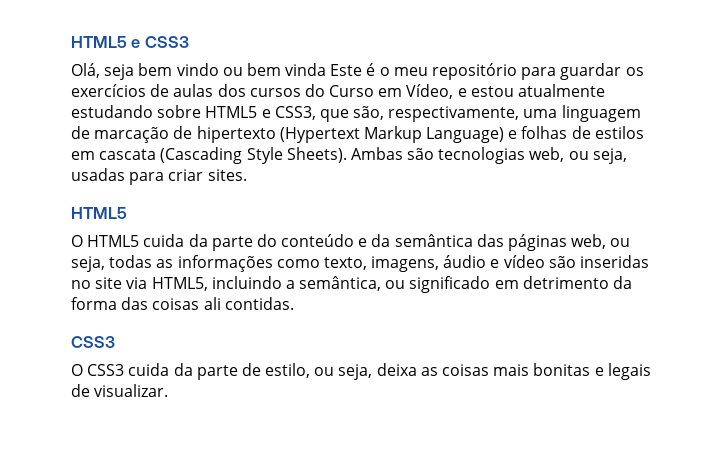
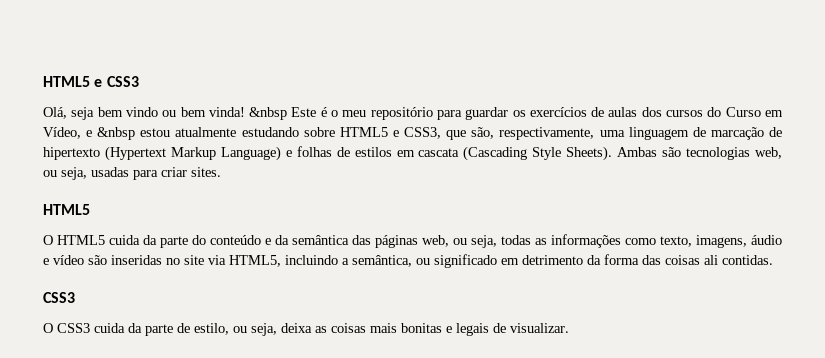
- Olá, seja bem vindo ou bem vinda Este é o meu repositório para guardar os exercícios de aulas dos cursos do Curso em Vídeo, e estou atualmente estudando sobre HTML5 e CSS3, que são, respectivamente, uma linguagem de marcação de hipertexto (Hypertext Markup Language) e folhas de estilos em cascata (Cascading Style Sheets).
+ Olá, seja bem vindo ou bem vinda! &nbsp Este é o meu repositório para guardar os exercícios de aulas dos cursos do Curso em Vídeo, e &nbsp estou atualmente estudando sobre HTML5 e CSS3, que são, respectivamente, uma linguagem de marcação de hipertexto (Hypertext Markup Language) e folhas de estilos em cascata (Cascading Style Sheets).

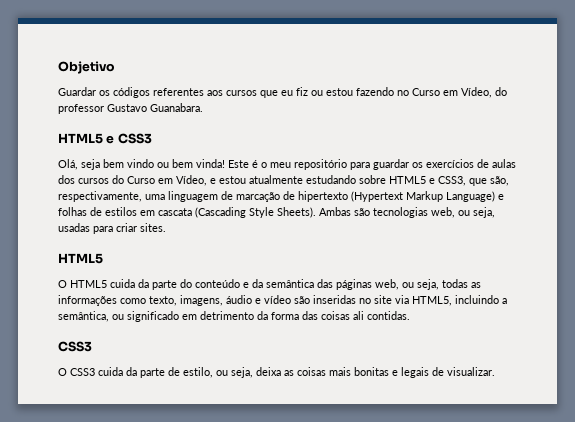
+ Objetivo
+ Guardar os códigos referentes aos cursos que eu fiz ou estou fazendo no Curso em Vídeo, do professor Gustavo Guanabara.
- &nbsp Este é o meu repositório para guardar os exercícios de aulas dos cursos do Curso em Vídeo, e &nbsp estou atualmente estudando sobre HTML5 e CSS3, que são, respectivamente, uma linguagem de marcação de hipertexto (Hypertext Markup Language) e folhas de estilos em cascata (Cascading Style Sheets).
+ Este é o meu repositório para guardar os exercícios de aulas dos cursos do Curso em Vídeo, e estou atualmente estudando sobre HTML5 e CSS3, que são, respectivamente, uma linguagem de marcação de hipertexto (Hypertext Markup Language) e folhas de estilos em cascata (Cascading Style Sheets).

